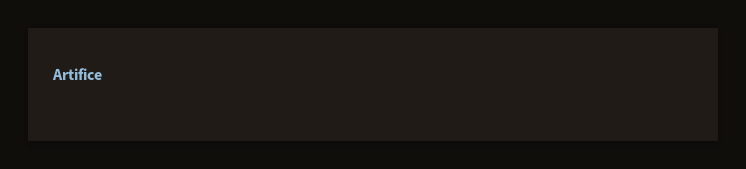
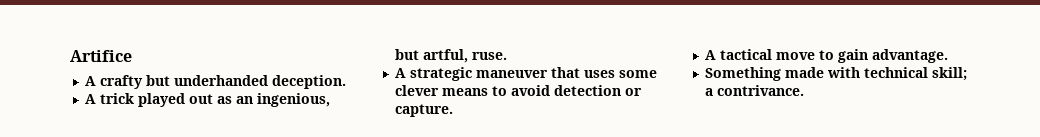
+ A crafty but underhanded deception.
+ A trick played out as an ingenious, but artful, ruse.
+ A strategic maneuver that uses some clever means to avoid detection or capture.
+ A tactical move to gain advantage.
+ Something made with technical skill; a contrivance.

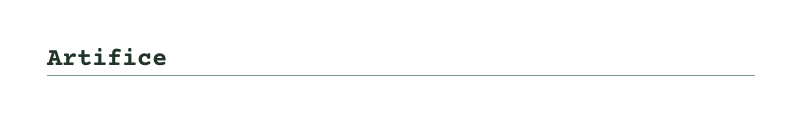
- A crafty but underhanded deception.
- A trick played out as an ingenious, but artful, ruse.
- A strategic maneuver that uses some clever means to avoid detection or capture.
- A tactical move to gain advantage.
- Something made with technical skill; a contrivance.

